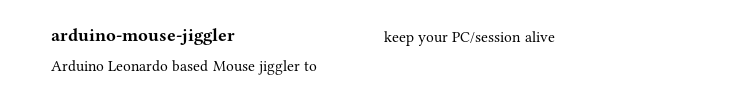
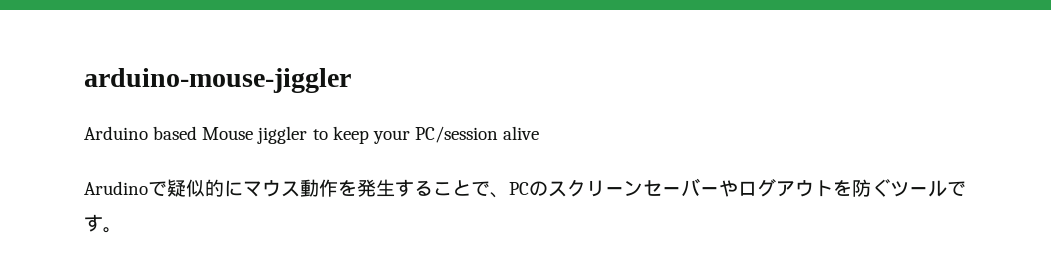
- Arduino Leonardo based Mouse jiggler to keep your PC/session alive
+ Arduino based Mouse jiggler to keep your PC/session alive
+ Arudinoで疑似的にマウス動作を発生することで、PCのスクリーンセーバーやログアウトを防ぐツールです。

